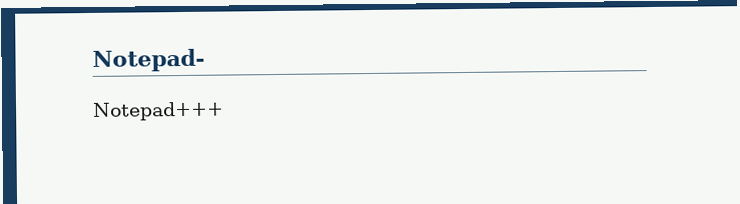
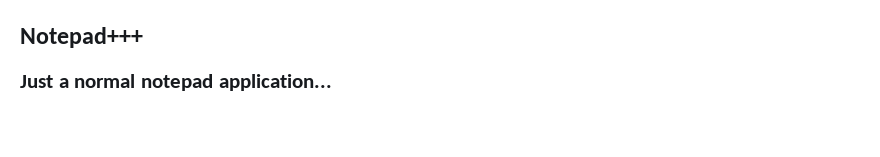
- Notepad-
  Notepad+++
+ Just a normal notepad application...

